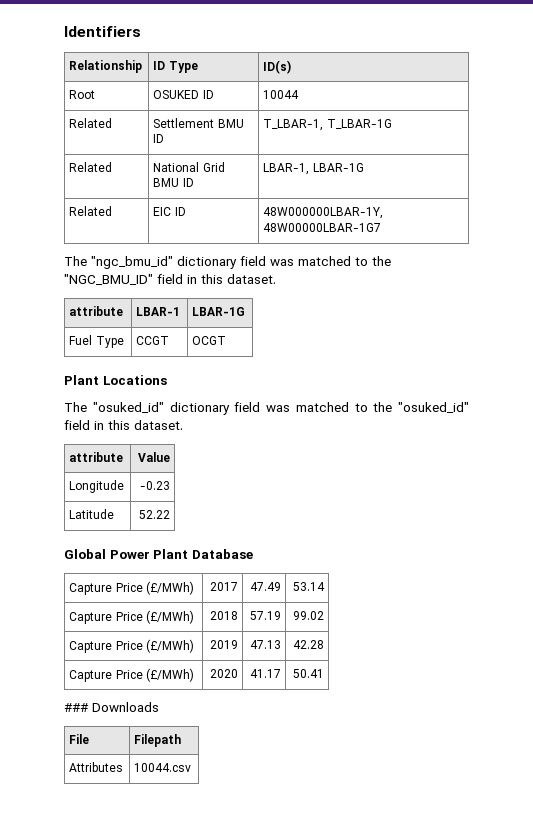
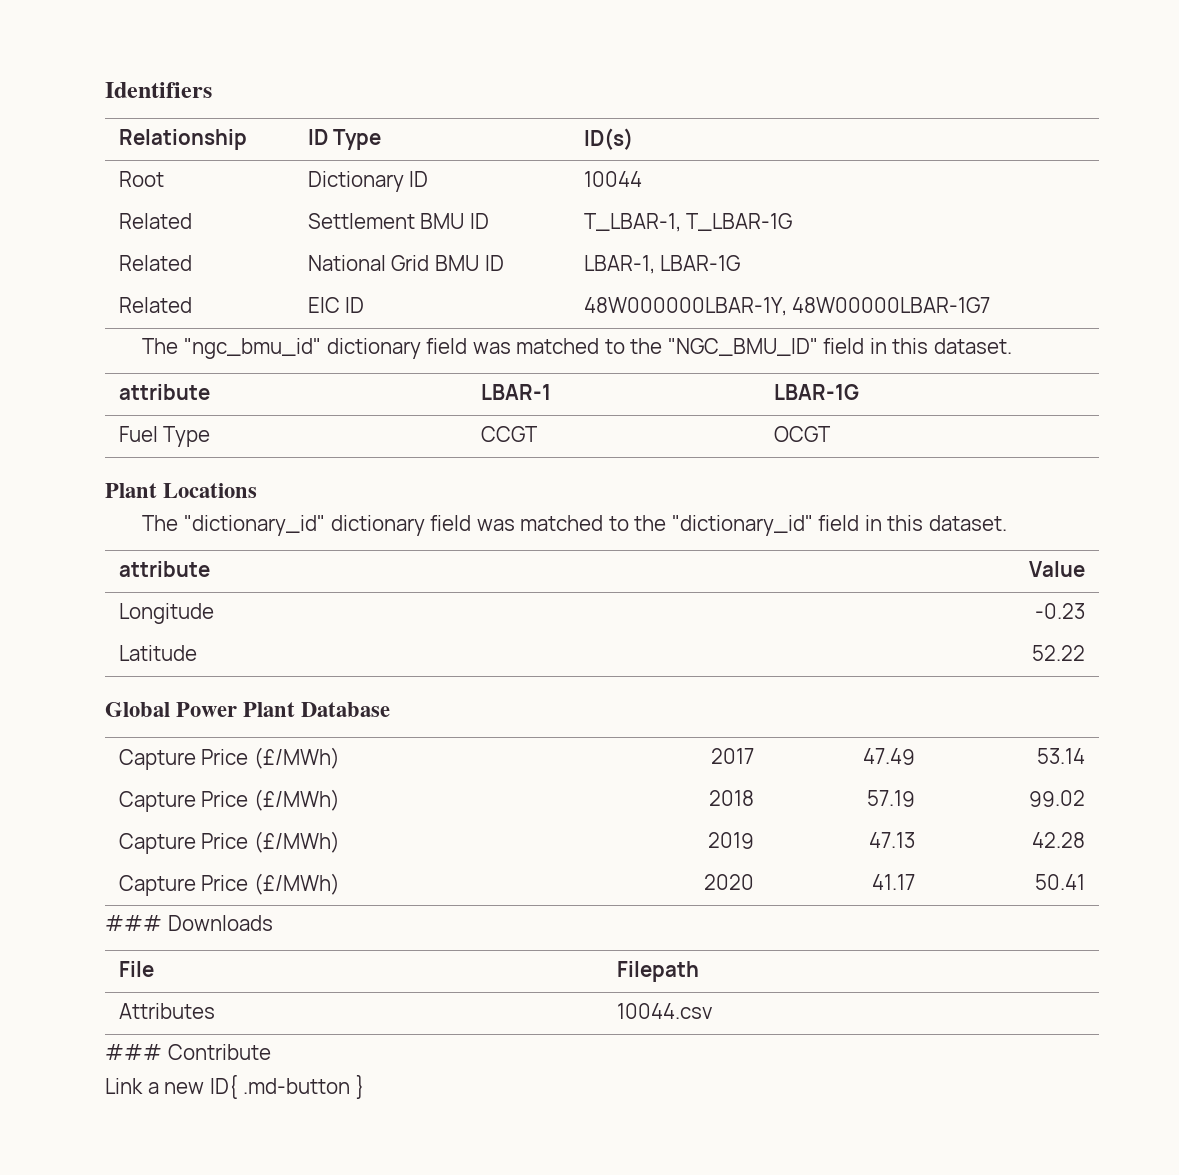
- Root | OSUKED ID | 10044
+ Root | Dictionary ID | 10044
- The "osuked_id" dictionary field was matched to the "osuked_id" field in this dataset.
+ The "dictionary_id" dictionary field was matched to the "dictionary_id" field in this dataset.
+ ### Contribute
+ Link a new ID{ .md-button }

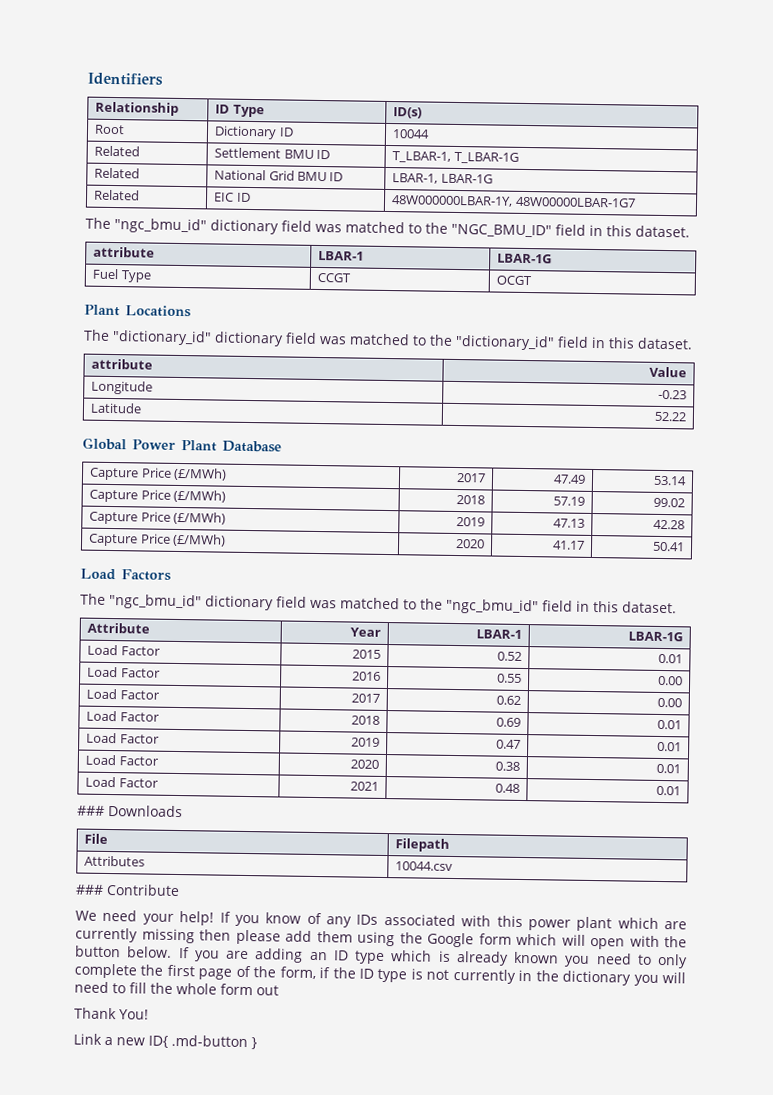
+ Load Factors
+ The "ngc_bmu_id" dictionary field was matched to the "ngc_bmu_id" field in this dataset.
+ Attribute | Year | LBAR-1 | LBAR-1G
+ Load Factor | 2015 | 0.52 | 0.01
+ Load Factor | 2016 | 0.55 | 0.00
+ Load Factor | 2017 | 0.62 | 0.00
+ Load Factor | 2018 | 0.69 | 0.01
+ Load Factor | 2019 | 0.47 | 0.01
+ Load Factor | 2020 | 0.38 | 0.01
+ Load Factor | 2021 | 0.48 | 0.01
+ We need your help! If you know of any IDs associated with this power plant which are currently missing then please add them using the Google form which will open with the button below. If you are adding an ID type which is already known you need to only complete the first page of the form, if the ID type is not currently in the dictionary you will need to fill the whole form out
+ Thank You!

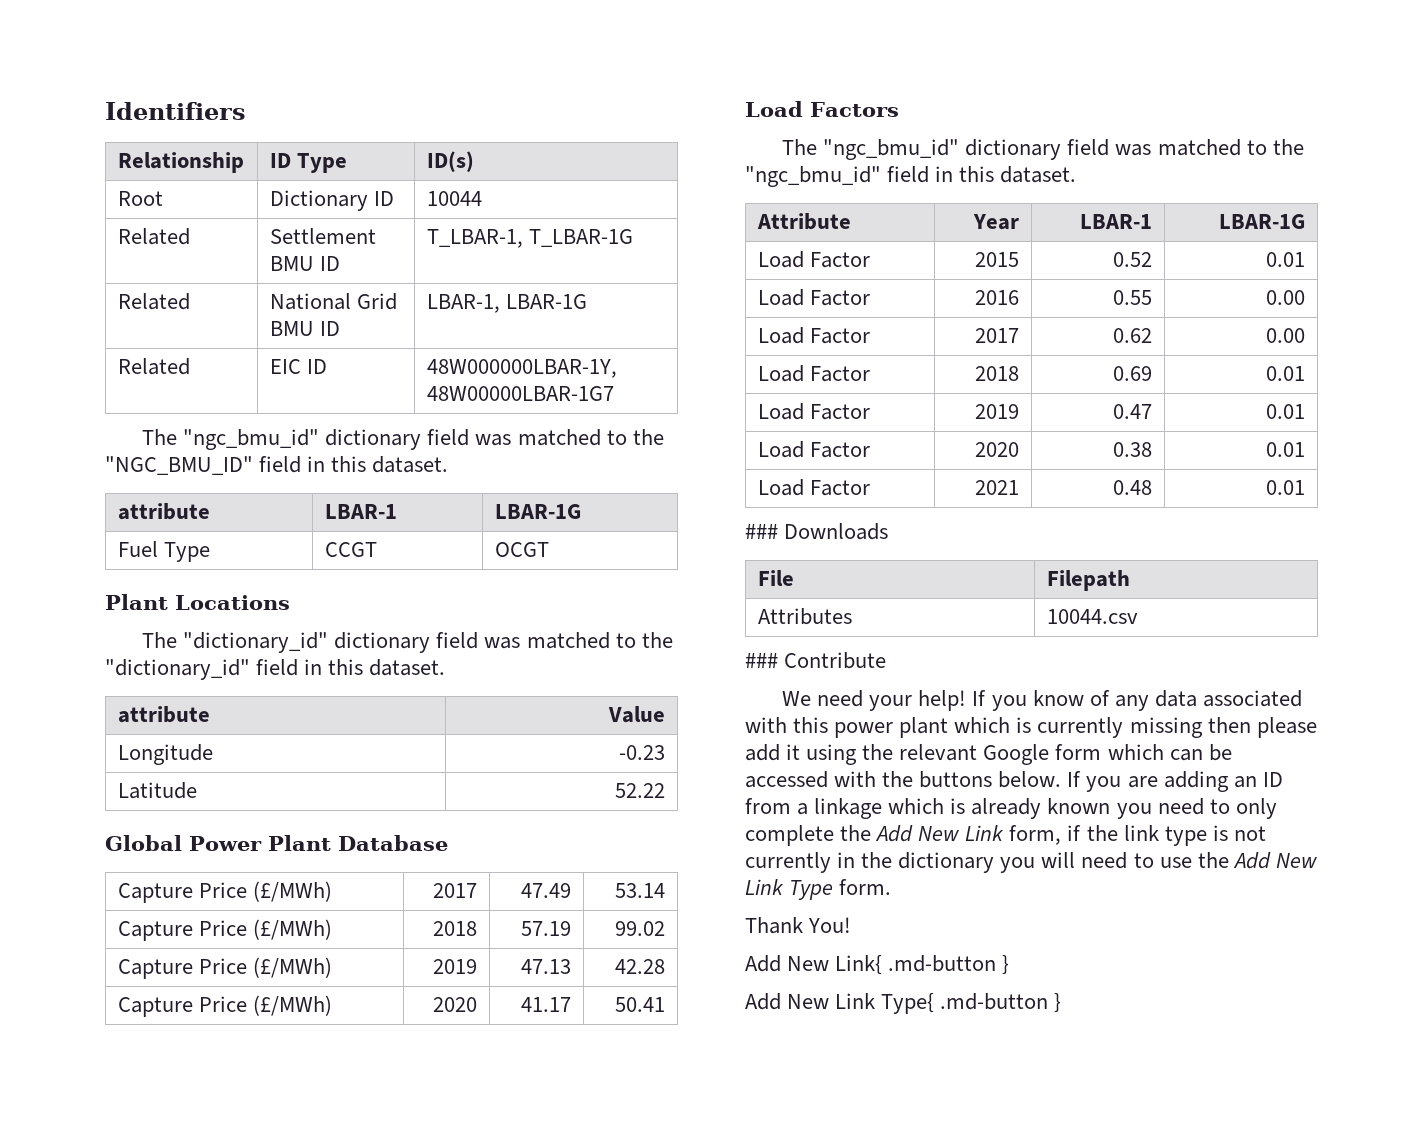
- If you know of any IDs associated with this power plant which are currently missing then please add them using the Google form which will open with the button below.
+ If you know of any data associated with this power plant which is currently missing then please add it using the relevant Google form which can be accessed with the buttons below.
- If you are adding an ID type which is already known you need to only complete the first page of the form, if the ID type is not currently in the dictionary you will need to fill the whole form out
+ If you are adding an ID from a linkage which is already known you need to only complete the Add New Link form, if the link type is not currently in the dictionary you will need to use the Add New Link Type form.
  Thank You!
- Link a new ID{ .md-button }
+ Add New Link{ .md-button }
+ Add New Link Type{ .md-button }

